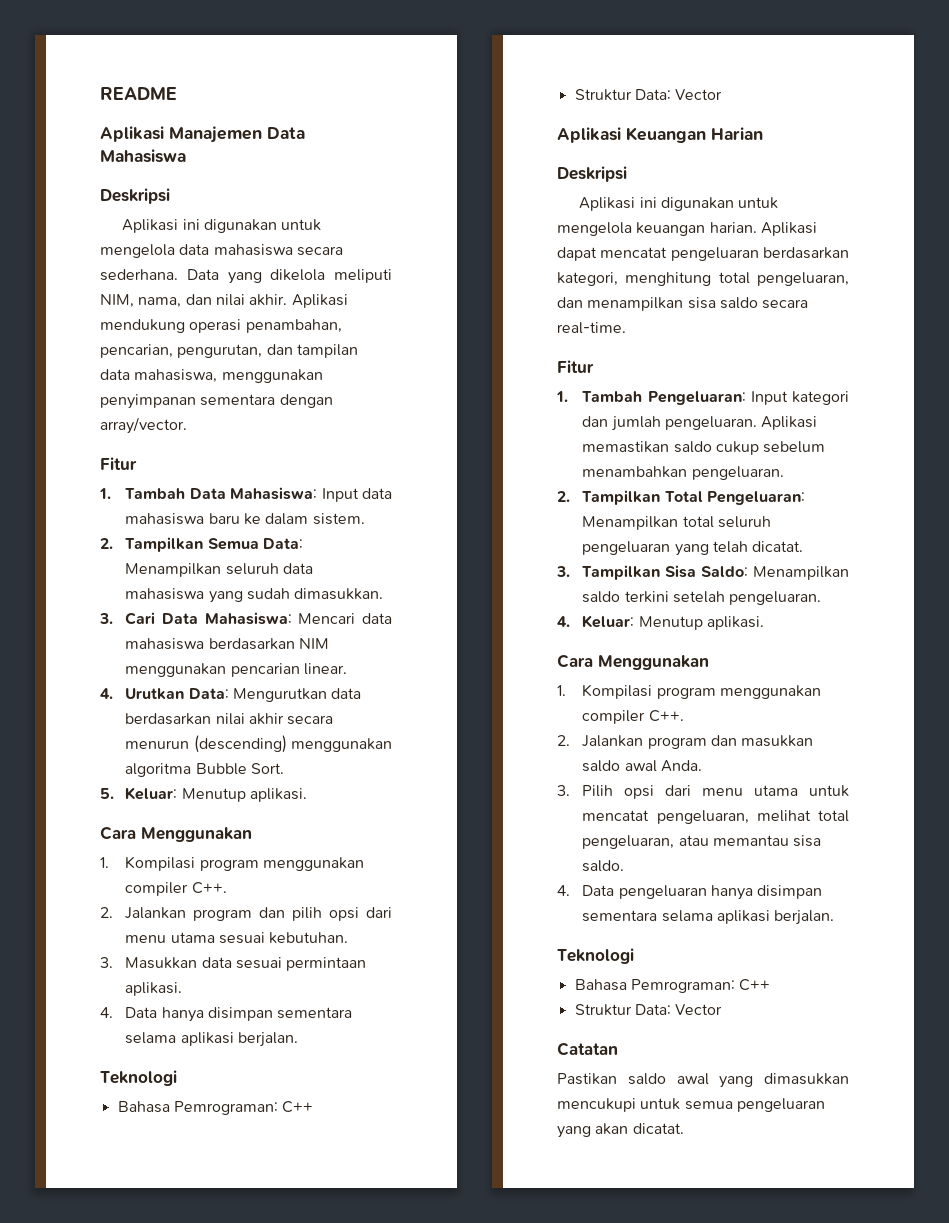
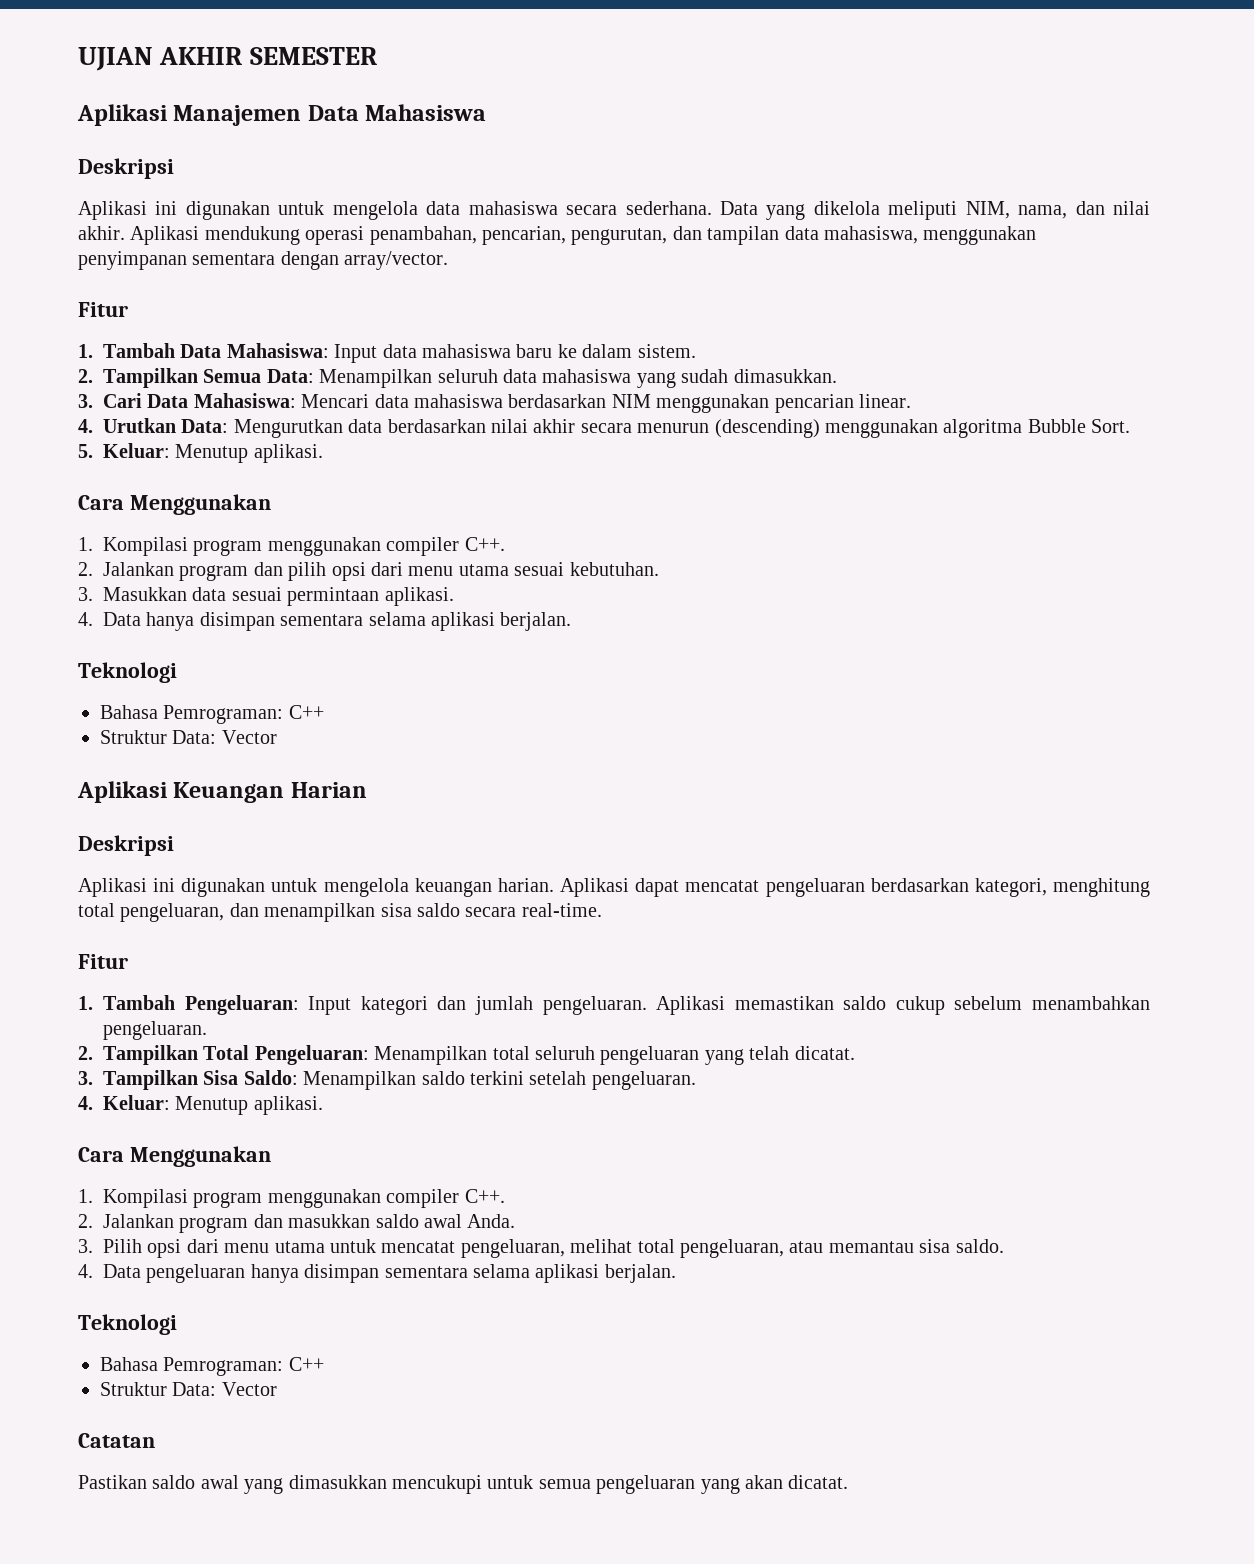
- README
+ UJIAN AKHIR SEMESTER

